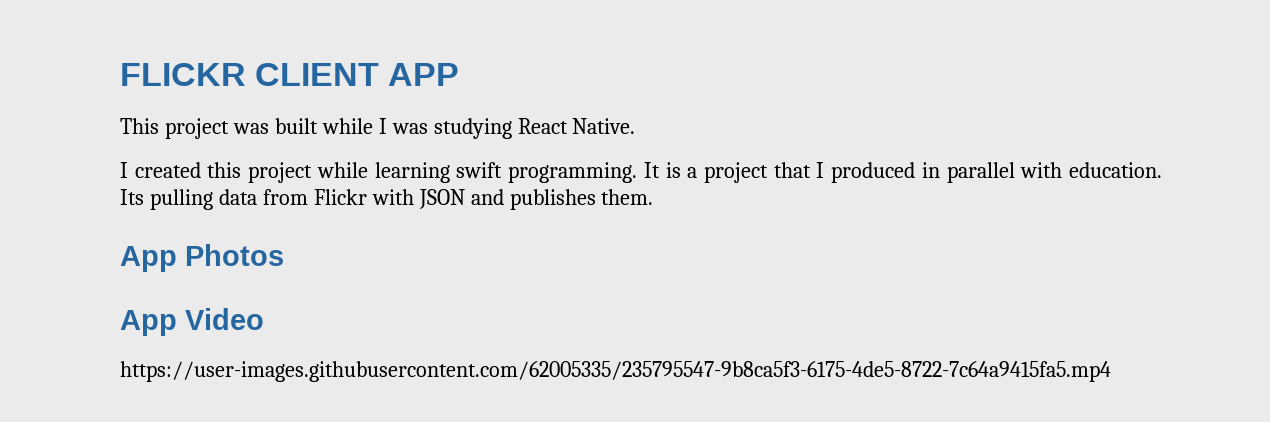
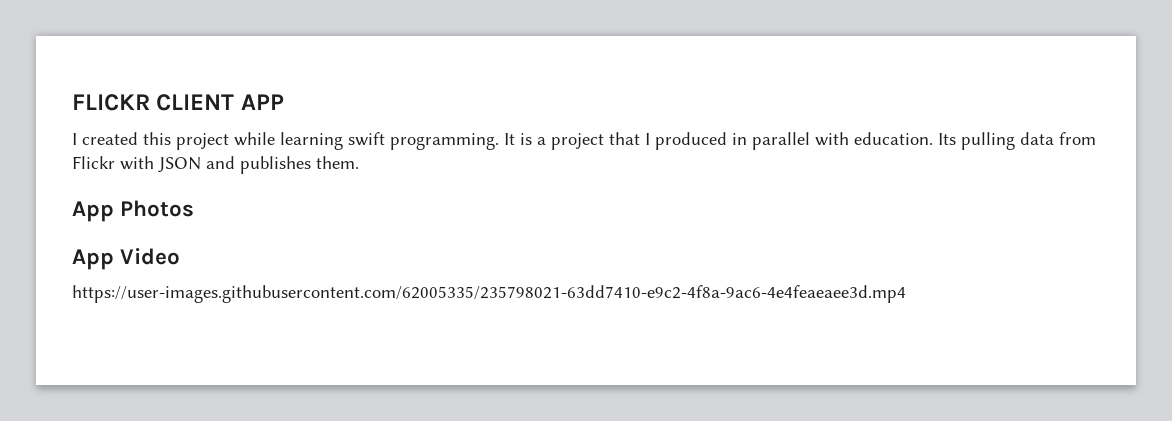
- This project was built while I was studying React Native.
- https://user-images.githubusercontent.com/62005335/235795547-9b8ca5f3-6175-4de5-8722-7c64a9415fa5.mp4
+ https://user-images.githubusercontent.com/62005335/235798021-63dd7410-e9c2-4f8a-9ac6-4e4feaeaee3d.mp4

